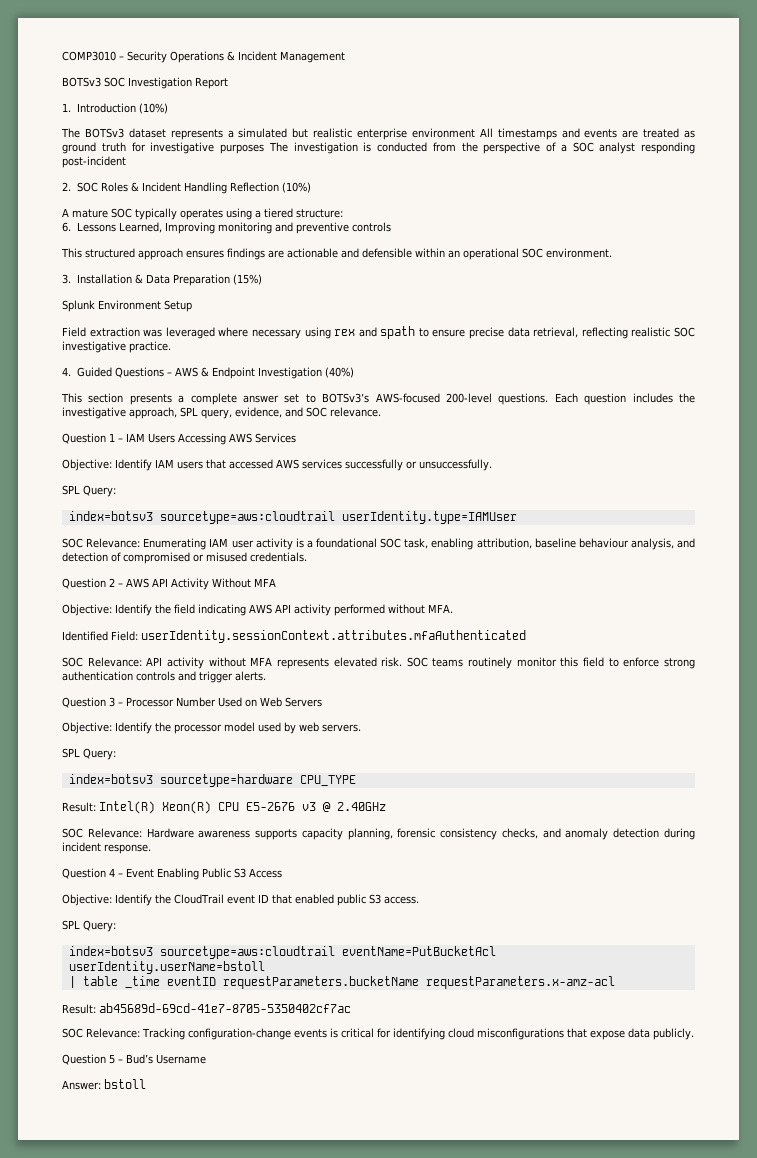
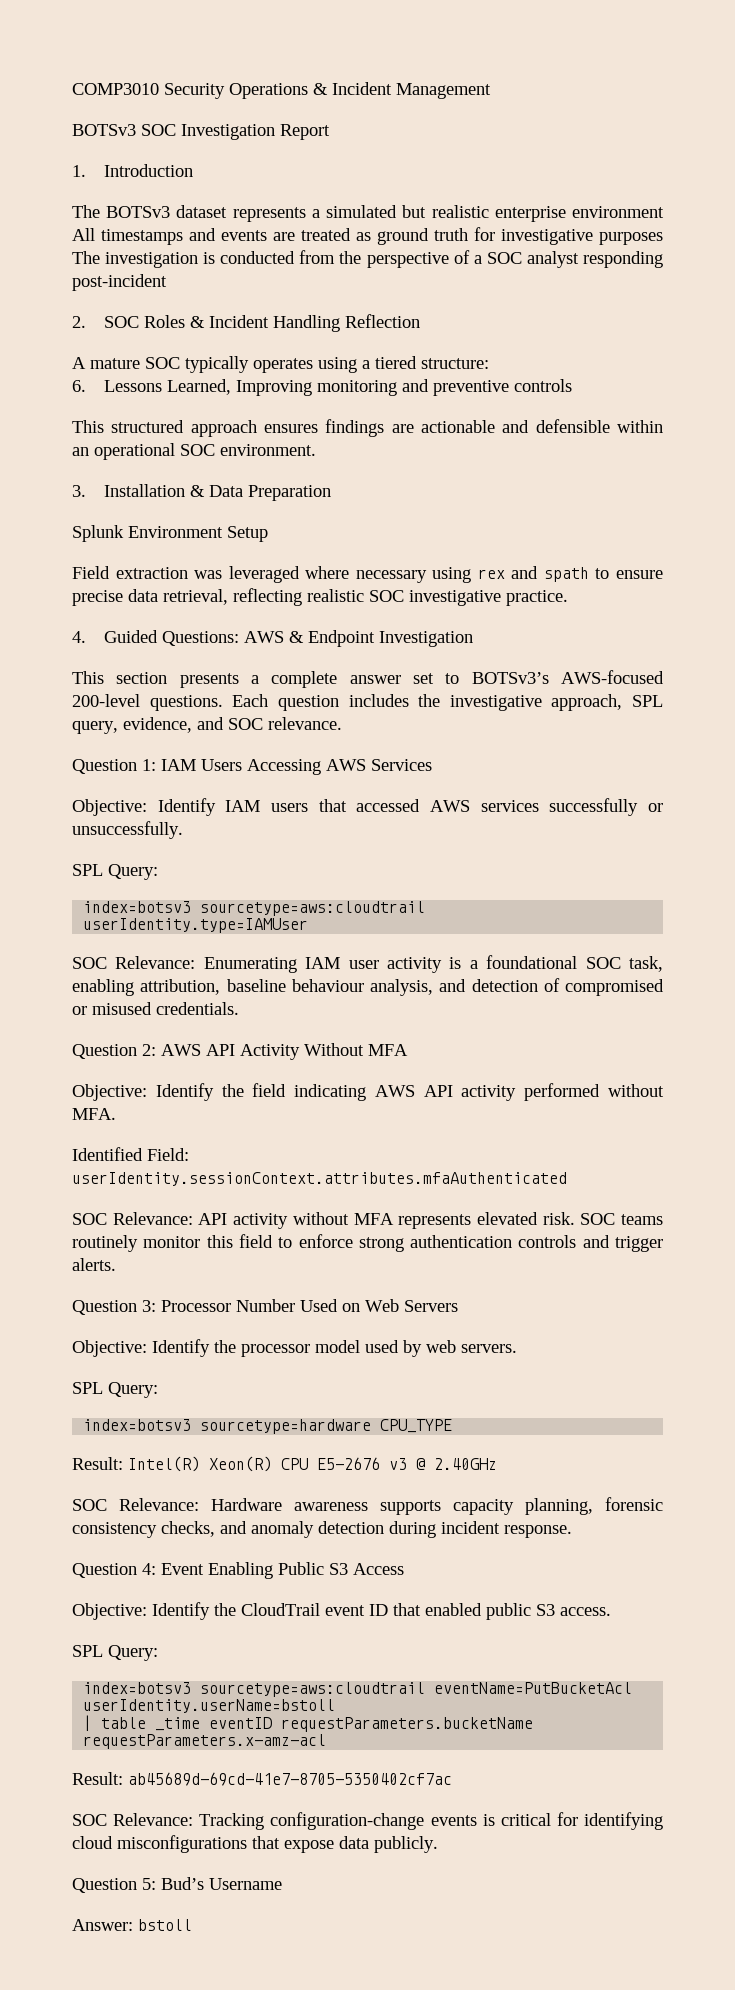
- COMP3010 – Security Operations & Incident Management
+ COMP3010 Security Operations & Incident Management
- 1. Introduction (10%)
+ 1. Introduction
- 2. SOC Roles & Incident Handling Reflection (10%)
+ 2. SOC Roles & Incident Handling Reflection
- 3. Installation & Data Preparation (15%)
+ 3. Installation & Data Preparation
- 4. Guided Questions – AWS & Endpoint Investigation (40%)
+ 4. Guided Questions: AWS & Endpoint Investigation
- Question 1 – IAM Users Accessing AWS Services
+ Question 1: IAM Users Accessing AWS Services
- Question 2 – AWS API Activity Without MFA
+ Question 2: AWS API Activity Without MFA
- Question 3 – Processor Number Used on Web Servers
+ Question 3: Processor Number Used on Web Servers
- Question 4 – Event Enabling Public S3 Access
+ Question 4: Event Enabling Public S3 Access
- Question 5 – Bud’s Username
+ Question 5: Bud’s Username

